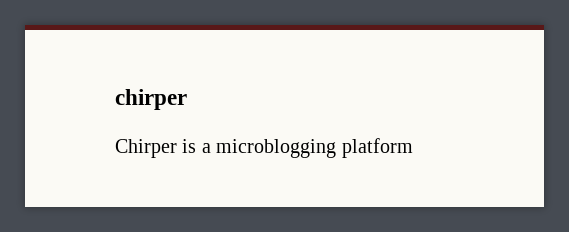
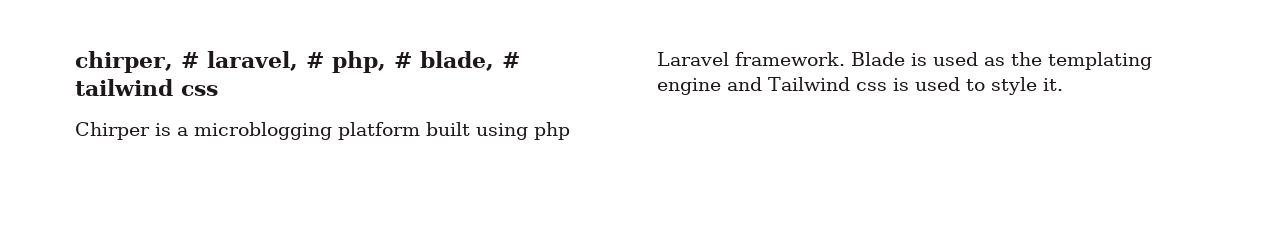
- chirper
+ chirper, # laravel, # php, # blade, # tailwind css
- Chirper is a microblogging platform
+ Chirper is a microblogging platform built using php Laravel framework. Blade is used as the templating engine and Tailwind css is used to style it.

